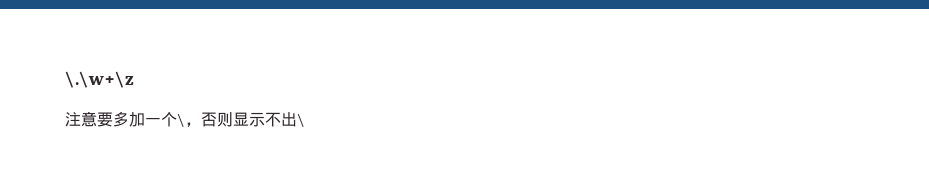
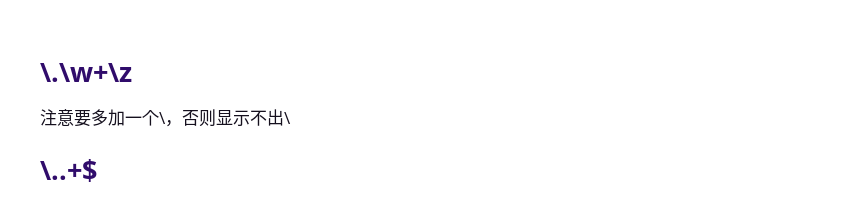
+ \..+$

